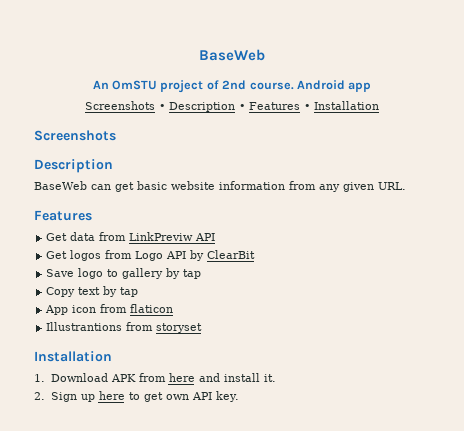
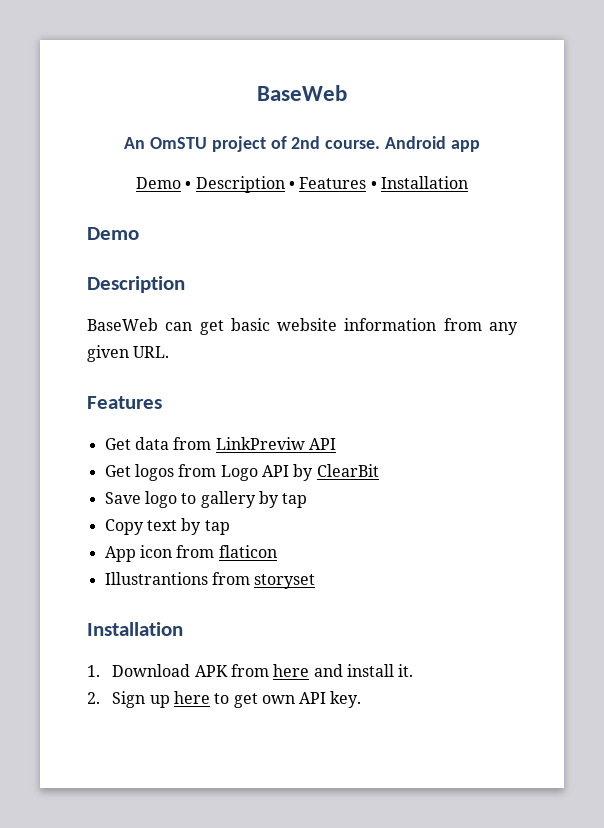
- Screenshots • Description • Features • Installation
- Screenshots
+ Demo • Description • Features • Installation
+ Demo

